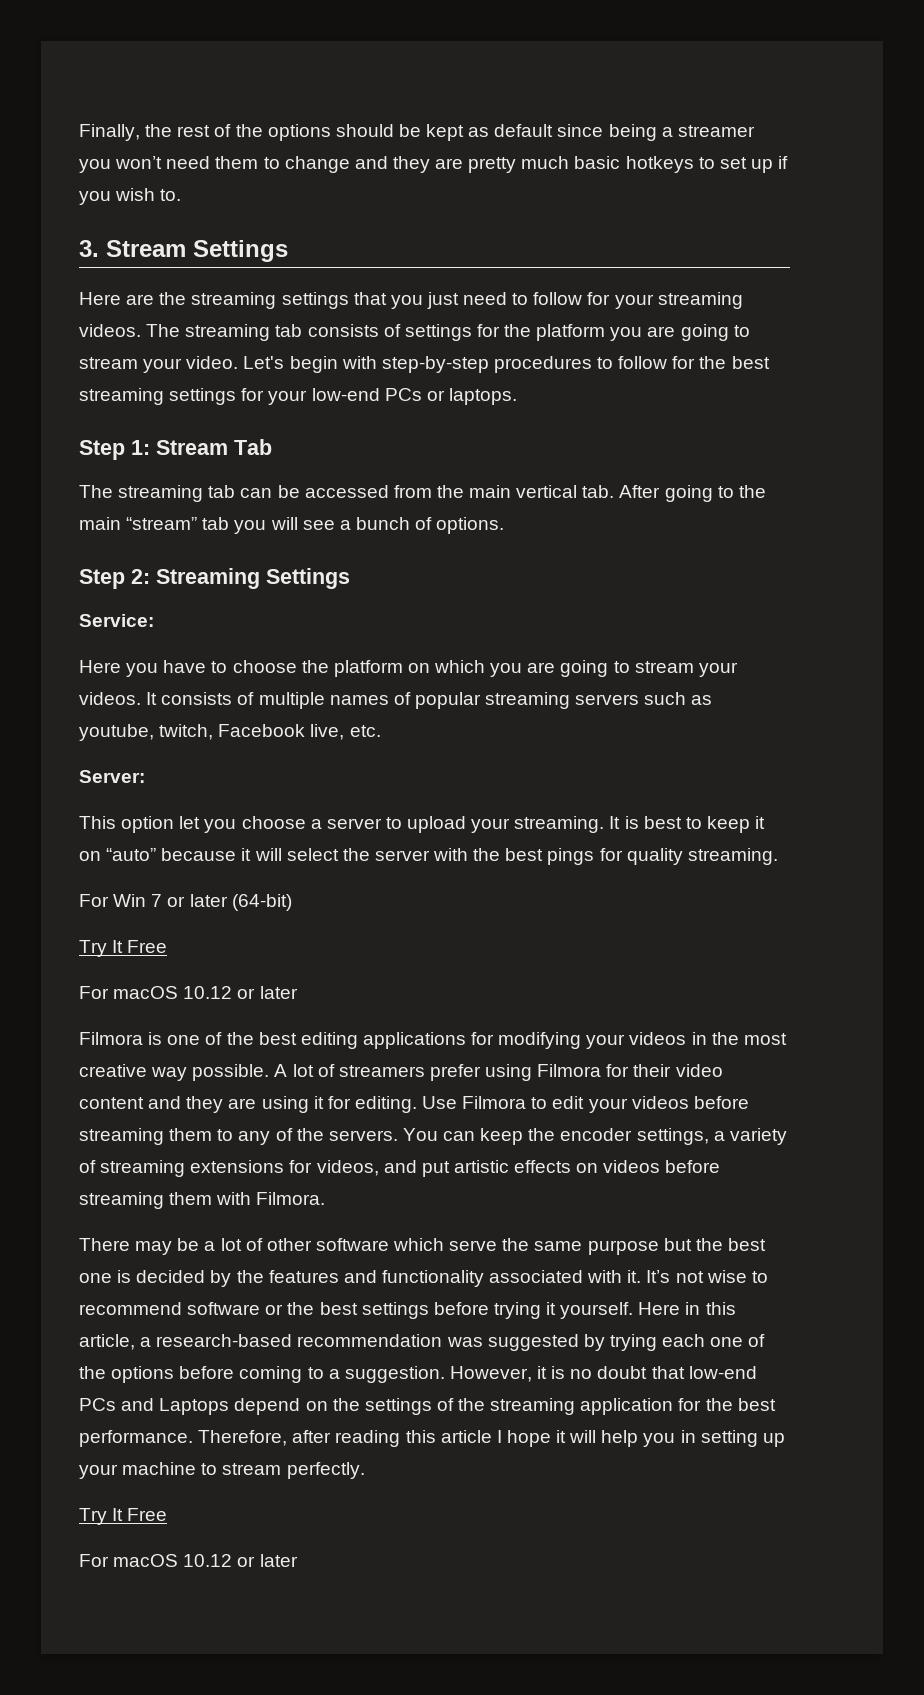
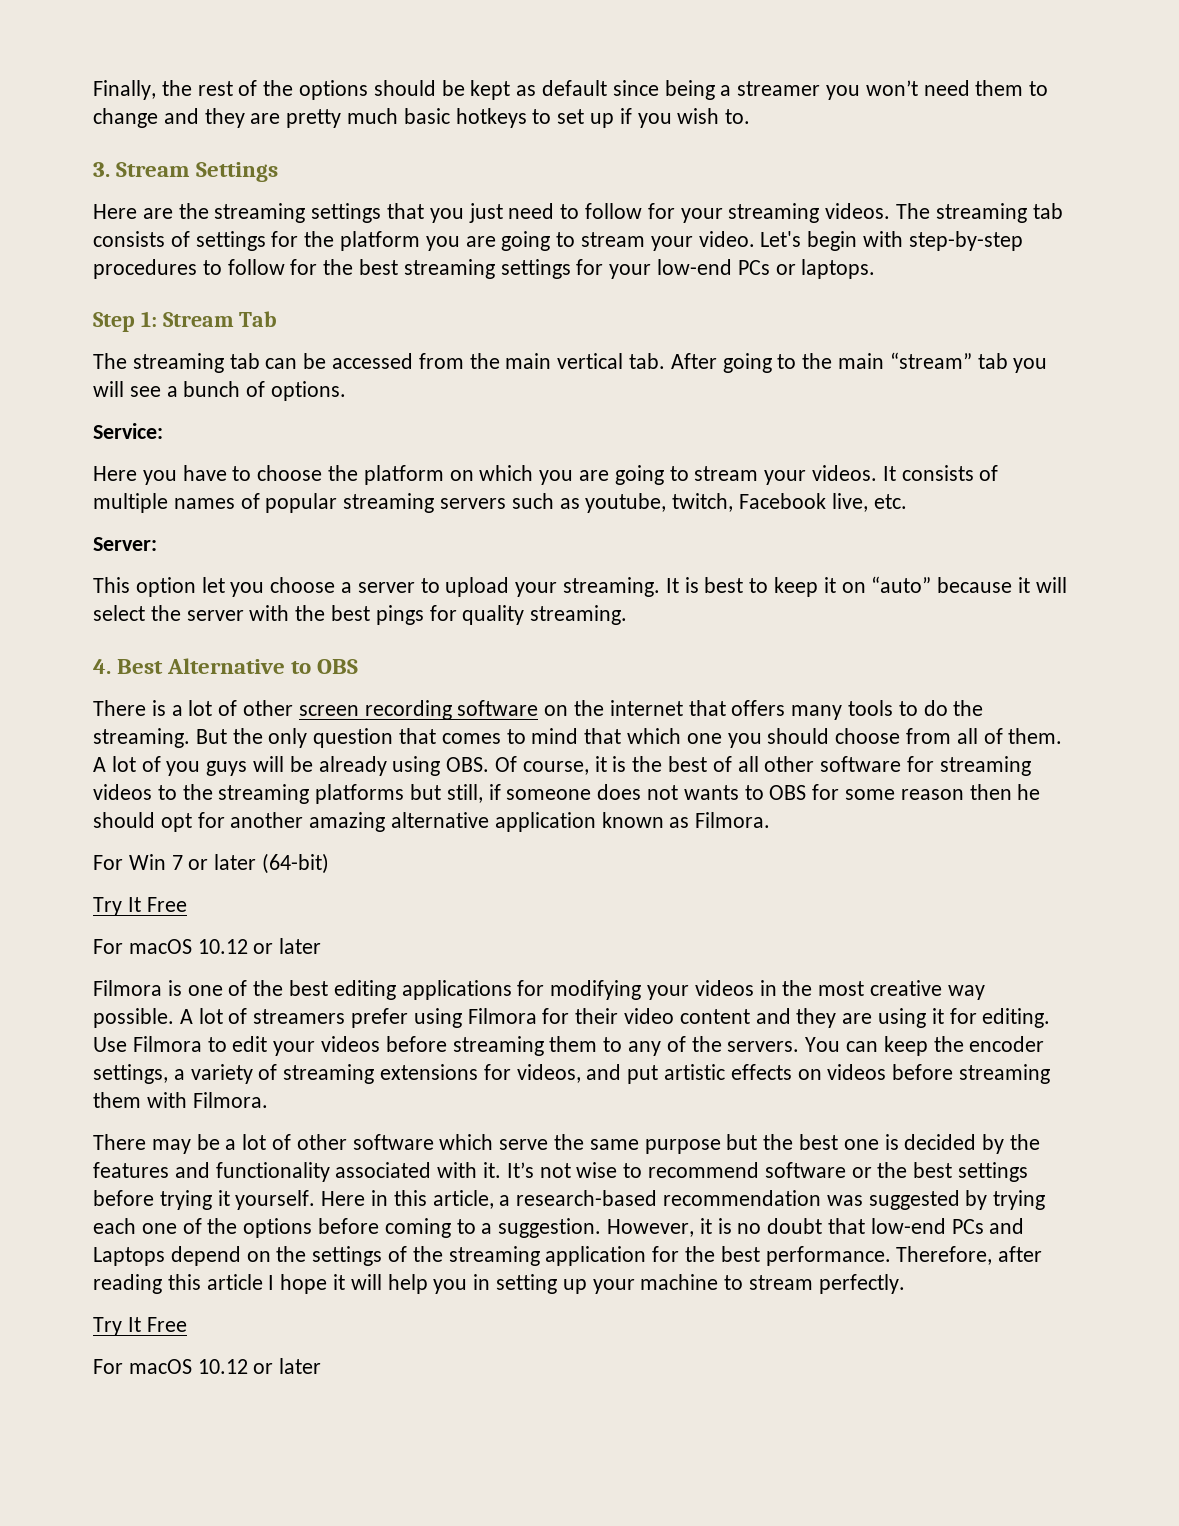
- Step 2: Streaming Settings
+ 4. Best Alternative to OBS
+ There is a lot of other screen recording software on the internet that offers many tools to do the streaming. But the only question that comes to mind that which one you should choose from all of them. A lot of you guys will be already using OBS. Of course, it is the best of all other software for streaming videos to the streaming platforms but still, if someone does not wants to OBS for some reason then he should opt for another amazing alternative application known as Filmora.

